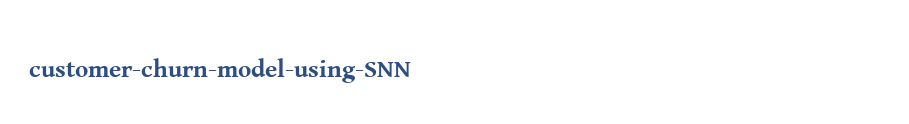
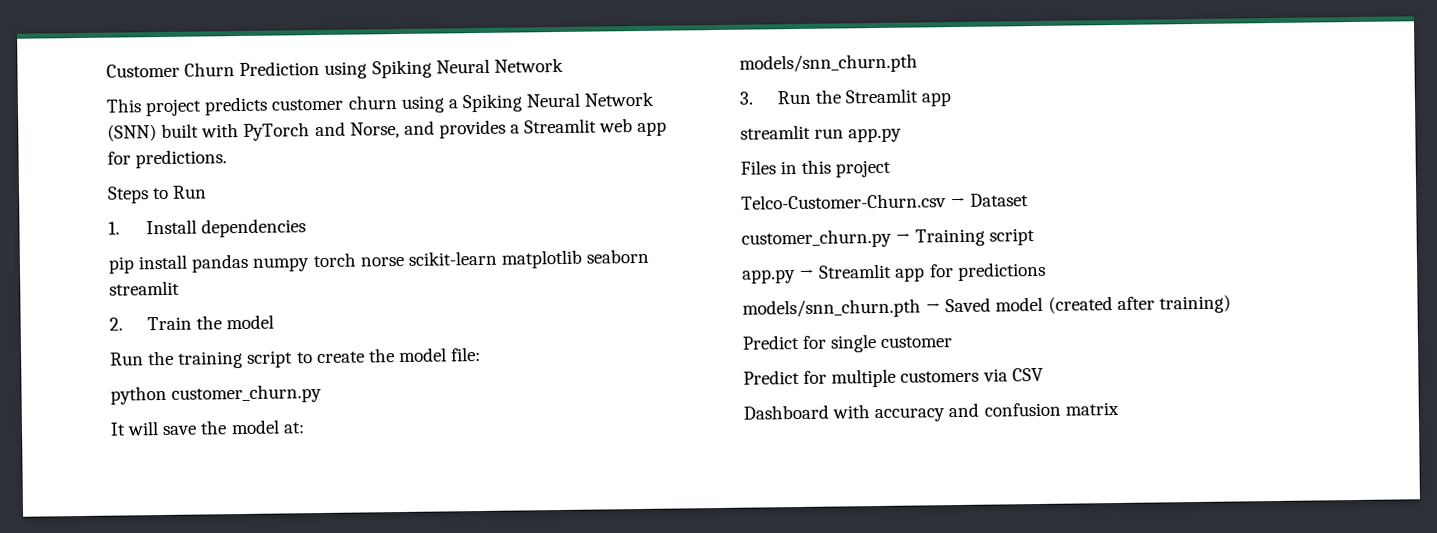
- customer-churn-model-using-SNN
+ Customer Churn Prediction using Spiking Neural Network
+ This project predicts customer churn using a Spiking Neural Network (SNN) built with PyTorch and Norse, and provides a Streamlit web app for predictions.
+ Steps to Run
+ 1. Install dependencies
+ pip install pandas numpy torch norse scikit-learn matplotlib seaborn streamlit
+ 2. Train the model
+ Run the training script to create the model file:
+ python customer_churn.py
+ It will save the model at:
+ models/snn_churn.pth
+ 3. Run the Streamlit app
+ streamlit run app.py
+ Files in this project
+ Telco-Customer-Churn.csv → Dataset
+ customer_churn.py → Training script
+ app.py → Streamlit app for predictions
+ models/snn_churn.pth → Saved model (created after training)
+ Predict for single customer
+ Predict for multiple customers via CSV
+ Dashboard with accuracy and confusion matrix

